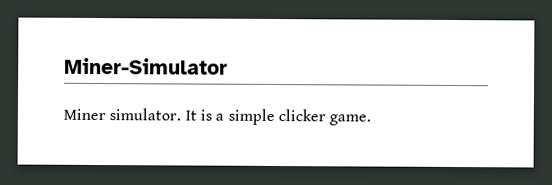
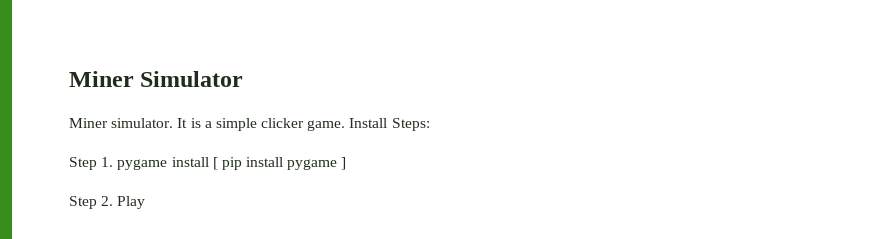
- Miner-Simulator
+ Miner Simulator
+ Install Steps:
+ Step 1. pygame install [ pip install pygame ]
+ Step 2. Play

